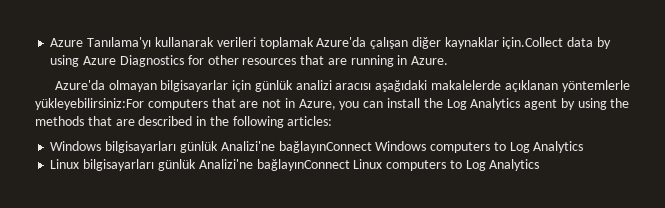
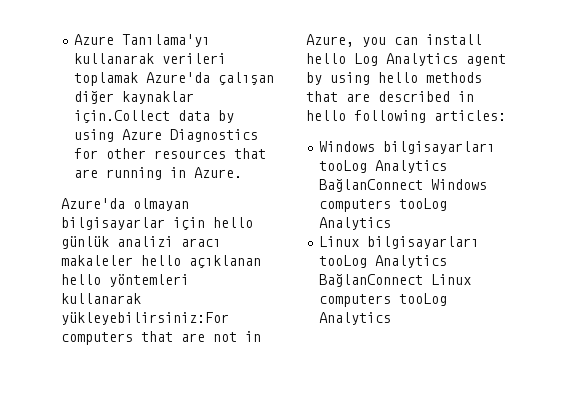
- Azure'da olmayan bilgisayarlar için günlük analizi aracısı aşağıdaki makalelerde açıklanan yöntemlerle yükleyebilirsiniz:For computers that are not in Azure, you can install the Log Analytics agent by using the methods that are described in the following articles:
+ Azure'da olmayan bilgisayarlar için hello günlük analizi aracı makaleler hello açıklanan hello yöntemleri kullanarak yükleyebilirsiniz:For computers that are not in Azure, you can install hello Log Analytics agent by using hello methods that are described in hello following articles:
- Windows bilgisayarları günlük Analizi'ne bağlayınConnect Windows computers to Log Analytics
- Linux bilgisayarları günlük Analizi'ne bağlayınConnect Linux computers to Log Analytics
+ Windows bilgisayarları tooLog Analytics BağlanConnect Windows computers tooLog Analytics
+ Linux bilgisayarları tooLog Analytics BağlanConnect Linux computers tooLog Analytics

